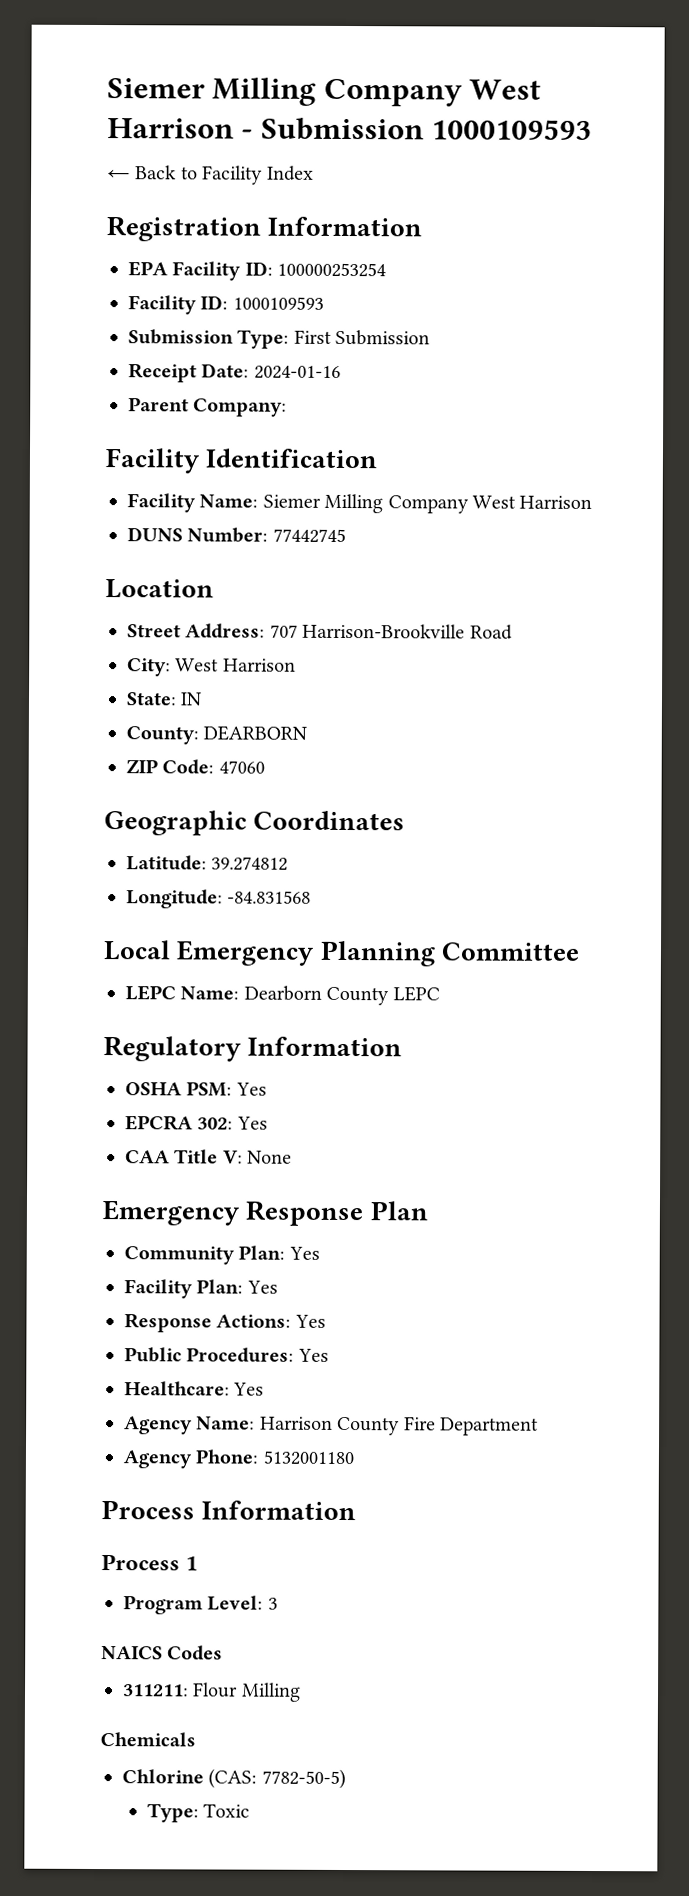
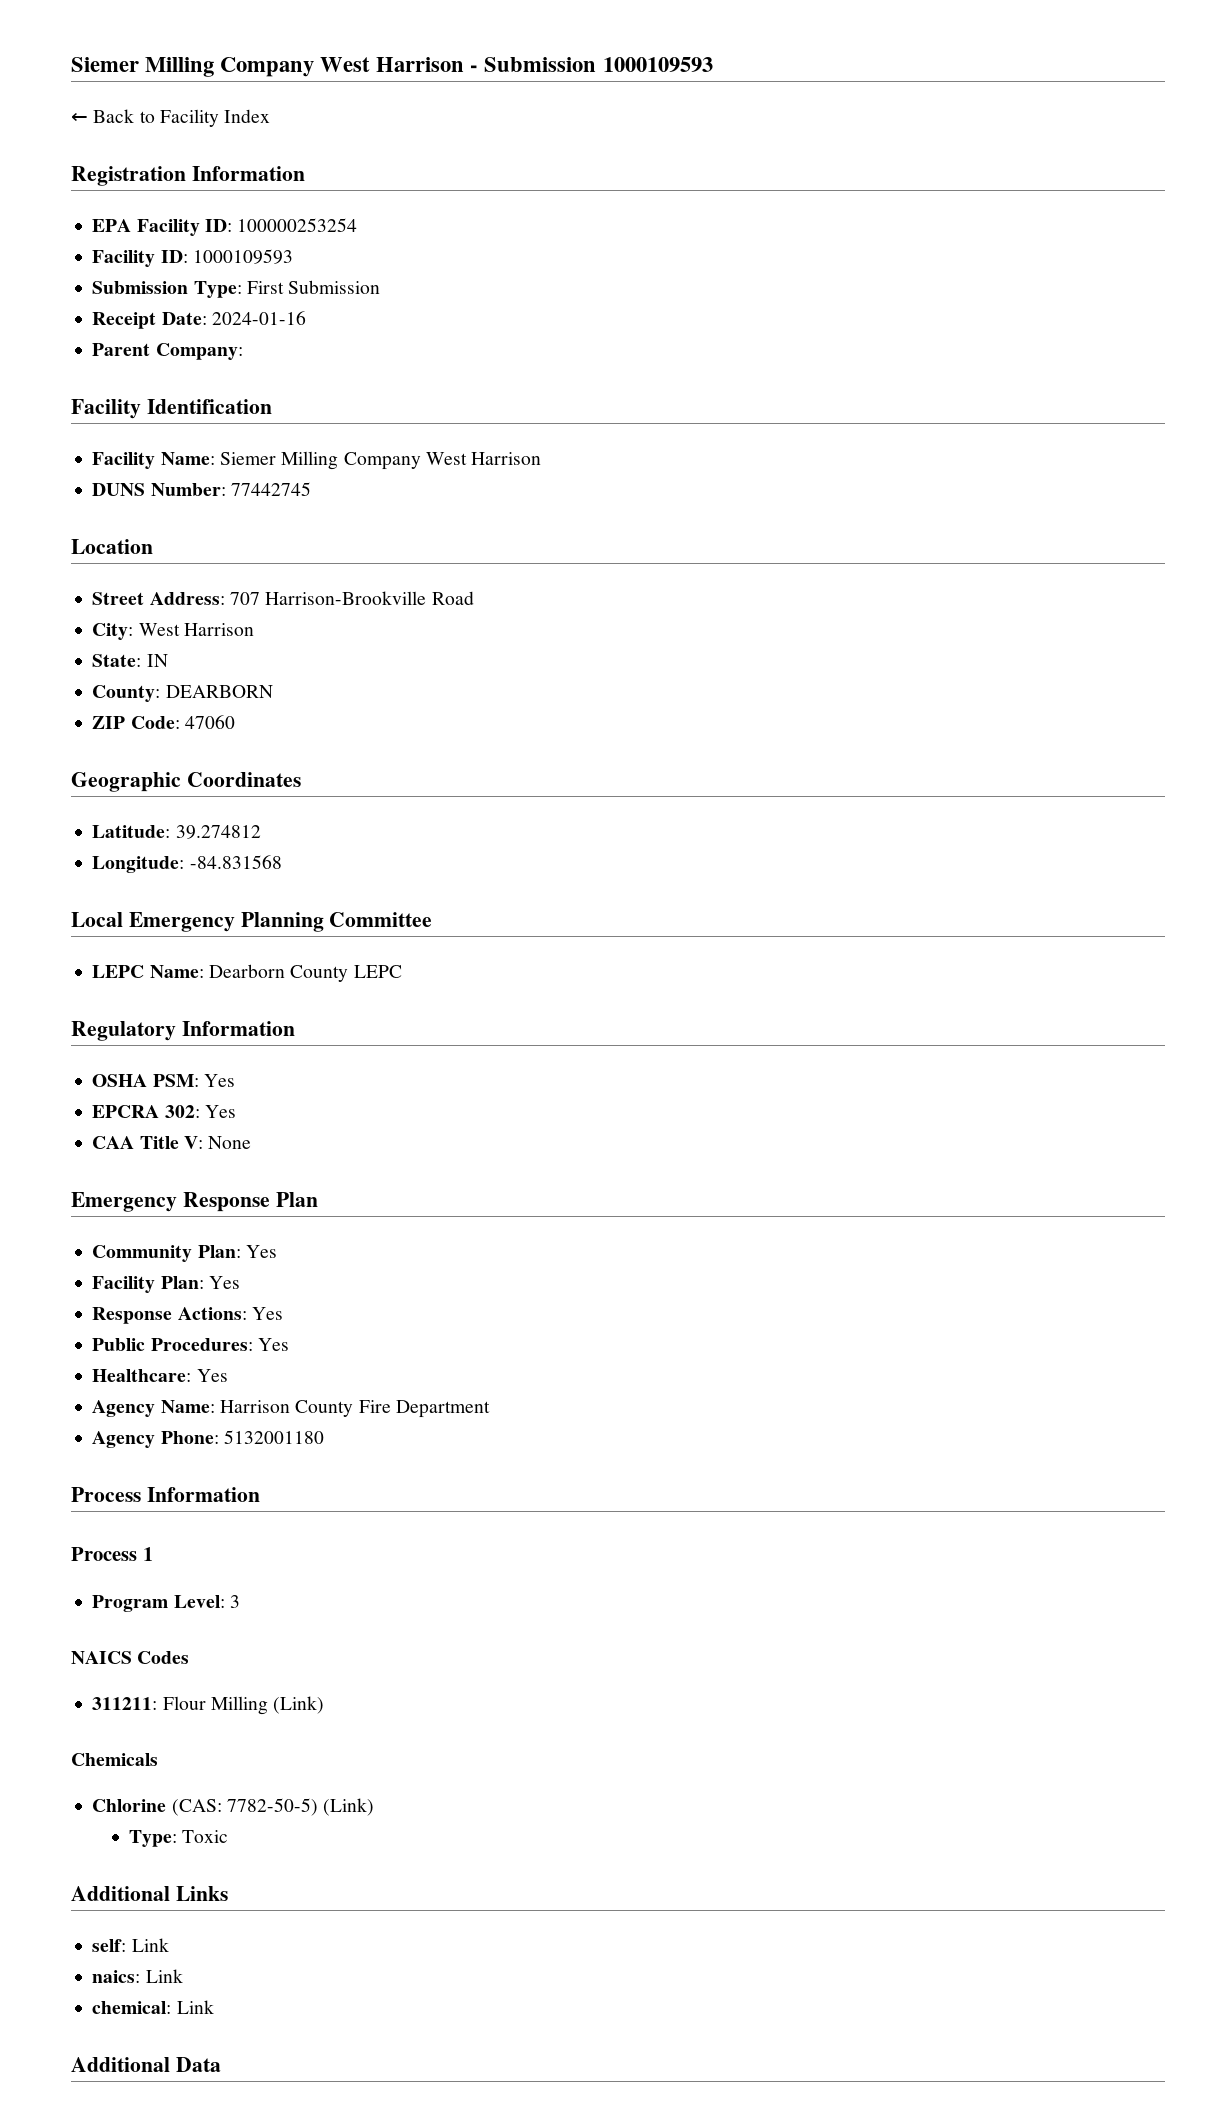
- 311211: Flour Milling
+ 311211: Flour Milling (Link)
- Chlorine (CAS: 7782-50-5)
+ Chlorine (CAS: 7782-50-5) (Link)
+ Additional Links
+ self: Link
+ naics: Link
+ chemical: Link
+ Additional Data

